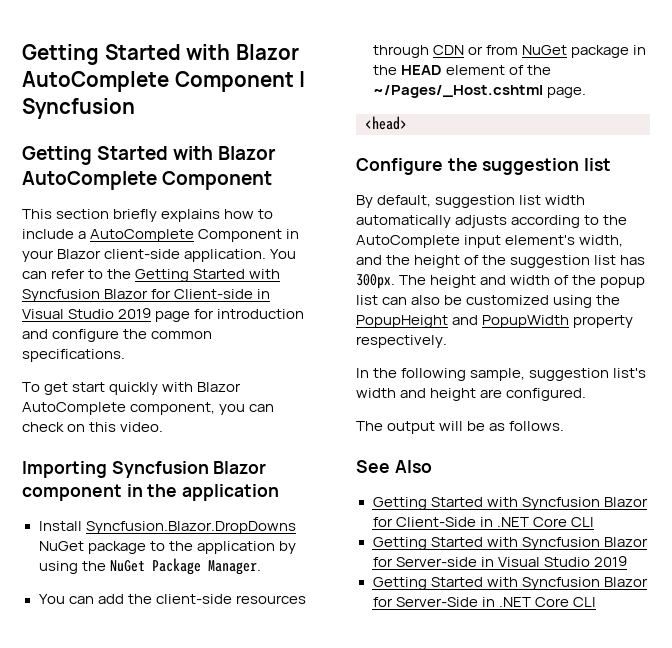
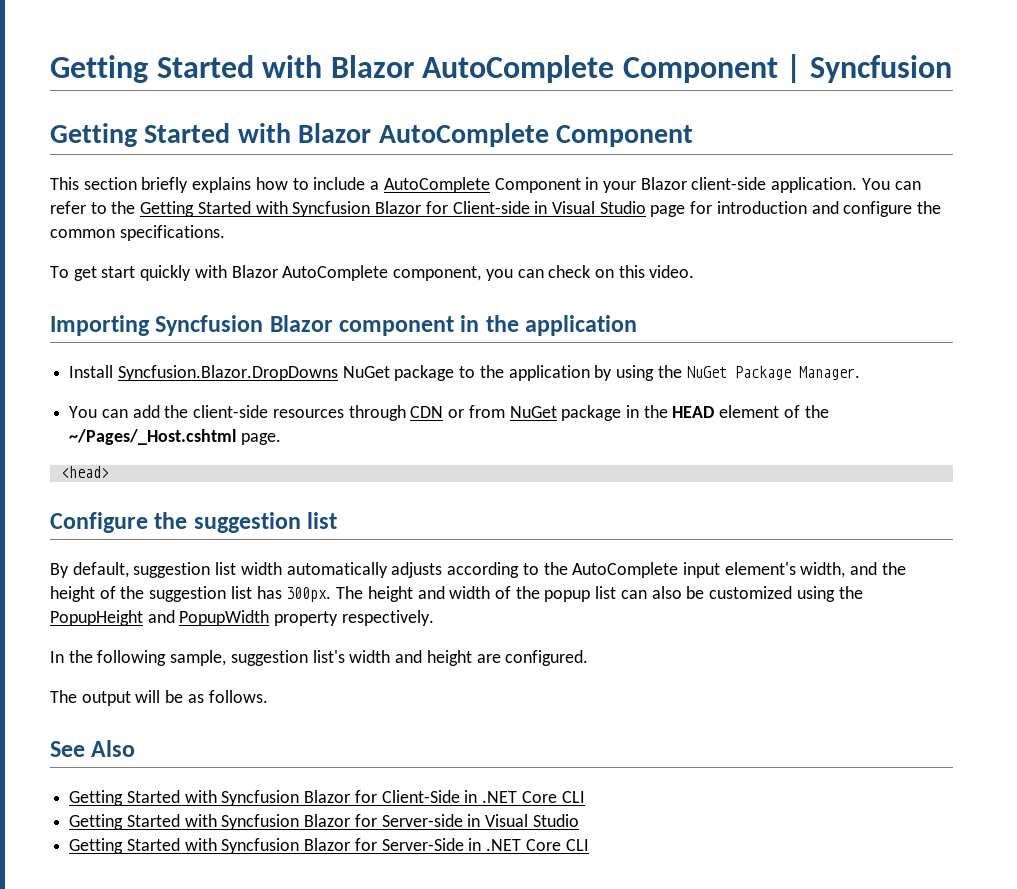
- You can refer to the Getting Started with Syncfusion Blazor for Client-side in Visual Studio 2019 page for introduction and configure the common specifications.
+ You can refer to the Getting Started with Syncfusion Blazor for Client-side in Visual Studio page for introduction and configure the common specifications.
- Getting Started with Syncfusion Blazor for Server-side in Visual Studio 2019
+ Getting Started with Syncfusion Blazor for Server-side in Visual Studio

